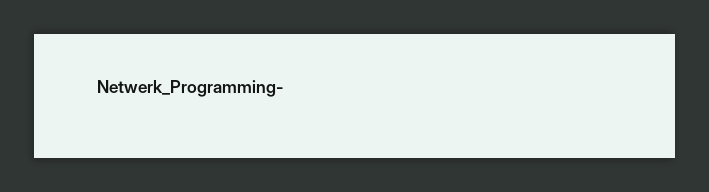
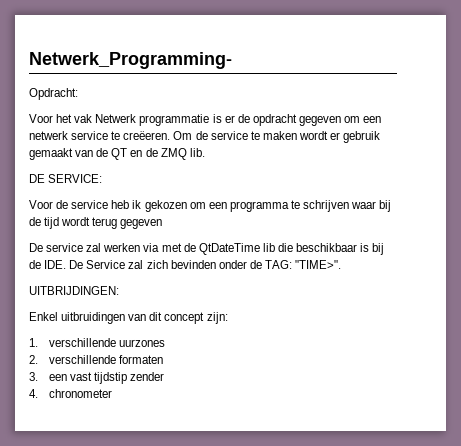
+ Opdracht:
+ Voor het vak Netwerk programmatie is er de opdracht gegeven om een netwerk service te creëeren. Om de service te maken wordt er gebruik gemaakt van de QT en de ZMQ lib.
+ DE SERVICE:
+ Voor de service heb ik gekozen om een programma te schrijven waar bij de tijd wordt terug gegeven
+ De service zal werken via met de QtDateTime lib die beschikbaar is bij de IDE. De Service zal zich bevinden onder de TAG: "TIME>".
+ UITBRIJDINGEN:
+ Enkel uitbruidingen van dit concept zijn:
+ 1. verschillende uurzones
+ 2. verschillende formaten
+ 3. een vast tijdstip zender
+ 4. chronometer

